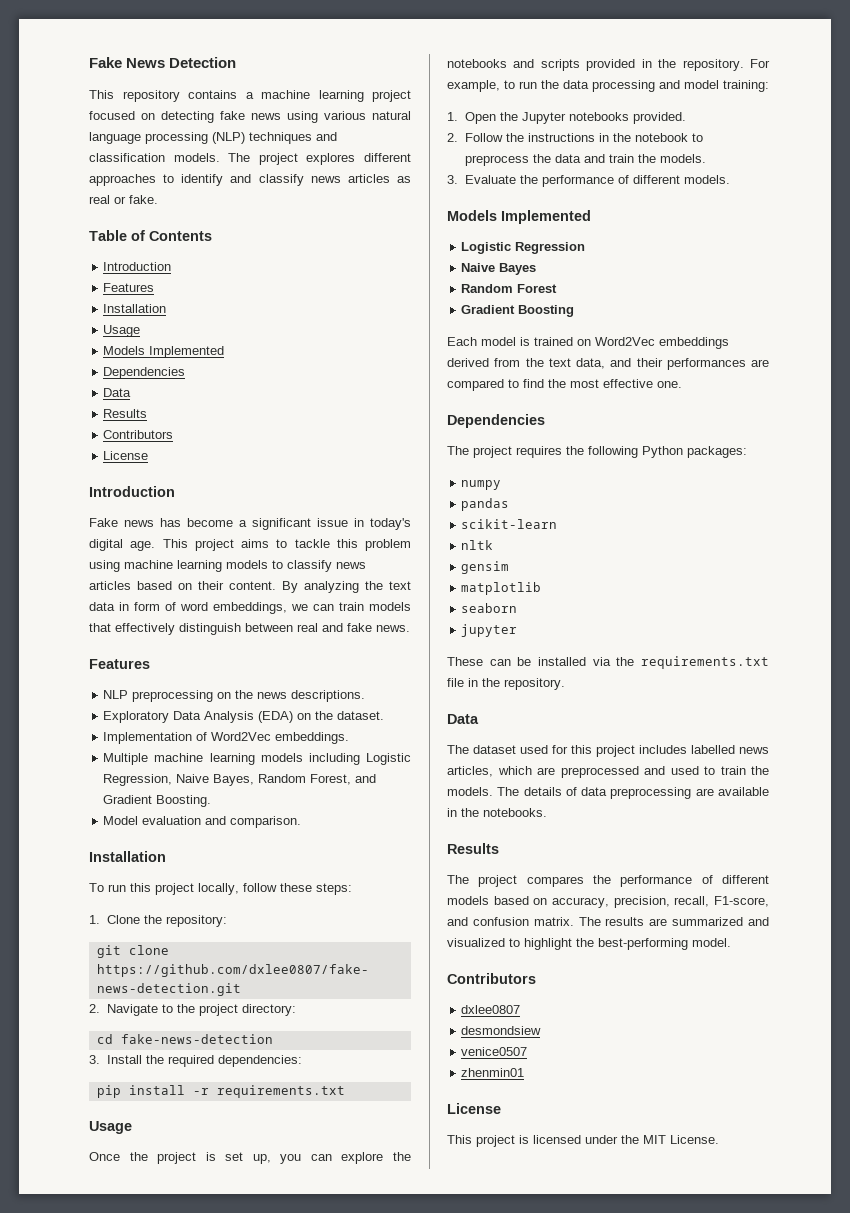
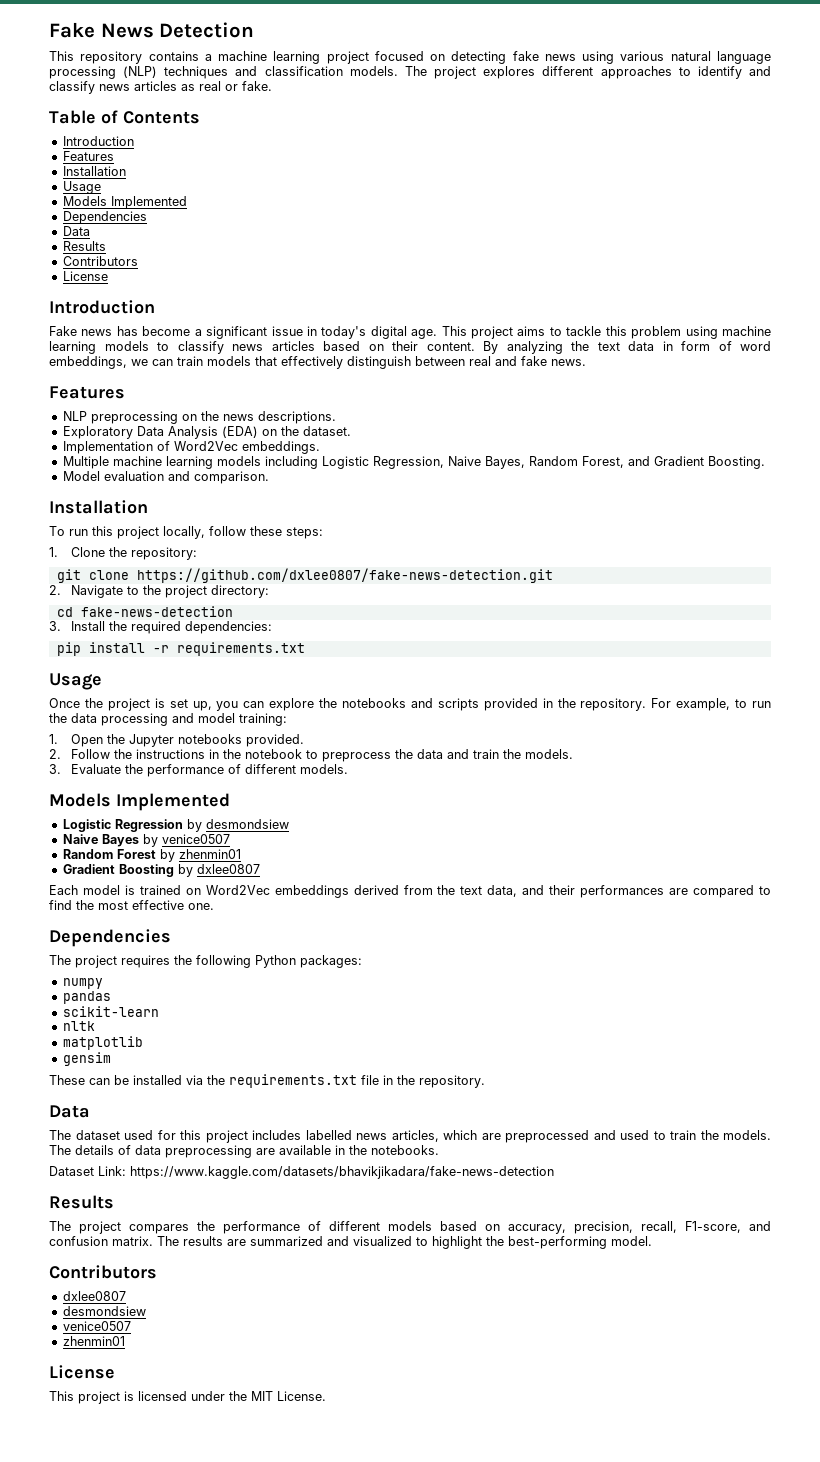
- Logistic Regression
+ Logistic Regression by desmondsiew
- Naive Bayes
+ Naive Bayes by venice0507
- Random Forest
+ Random Forest by zhenmin01
- Gradient Boosting
+ Gradient Boosting by dxlee0807
- gensim
- seaborn
- jupyter
+ gensim
+ Dataset Link: https://www.kaggle.com/datasets/bhavikjikadara/fake-news-detection

